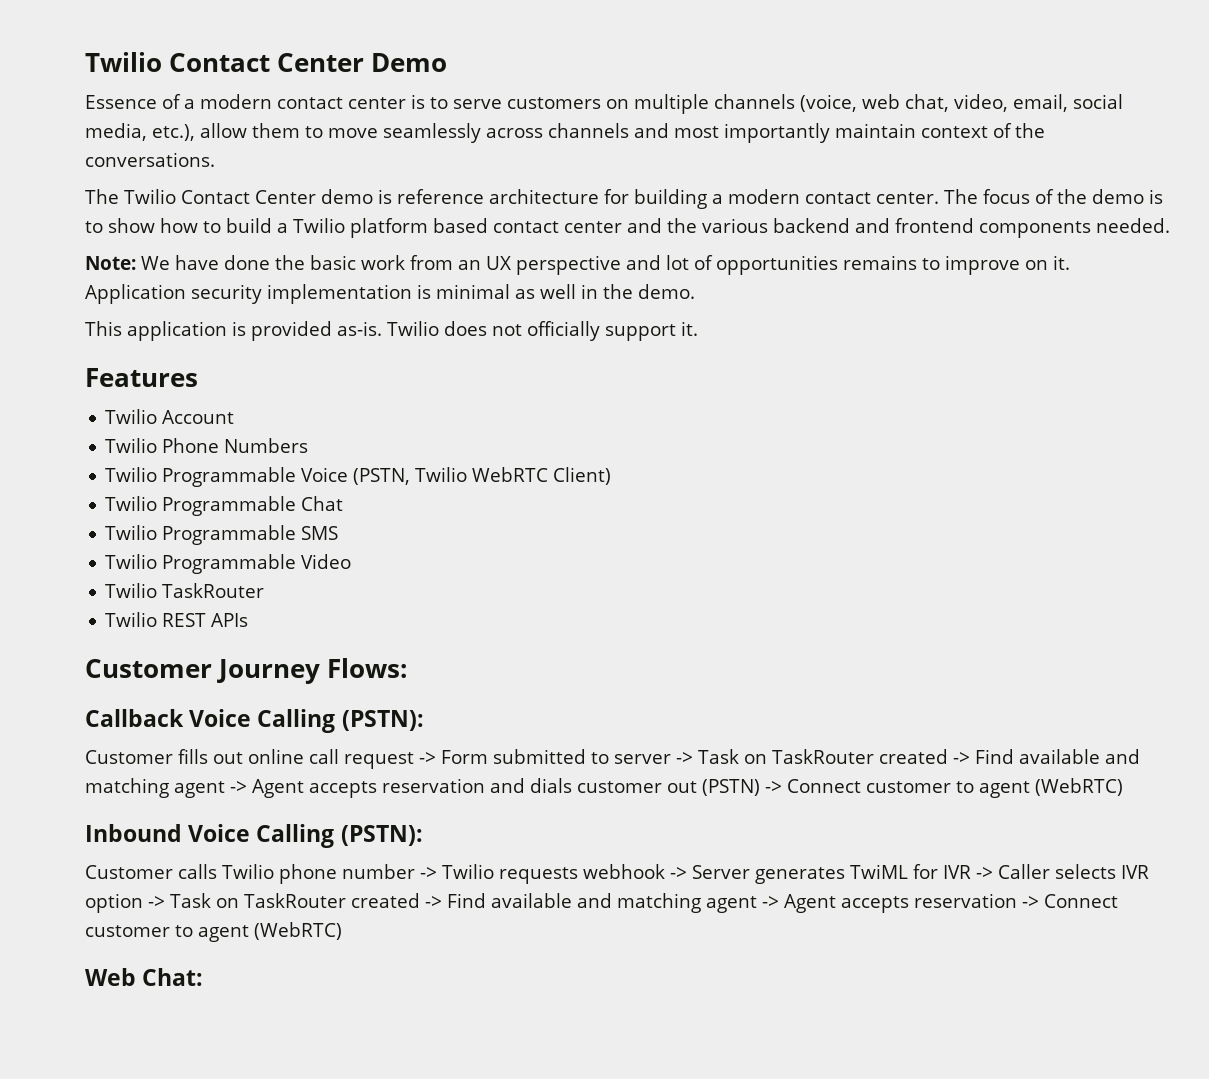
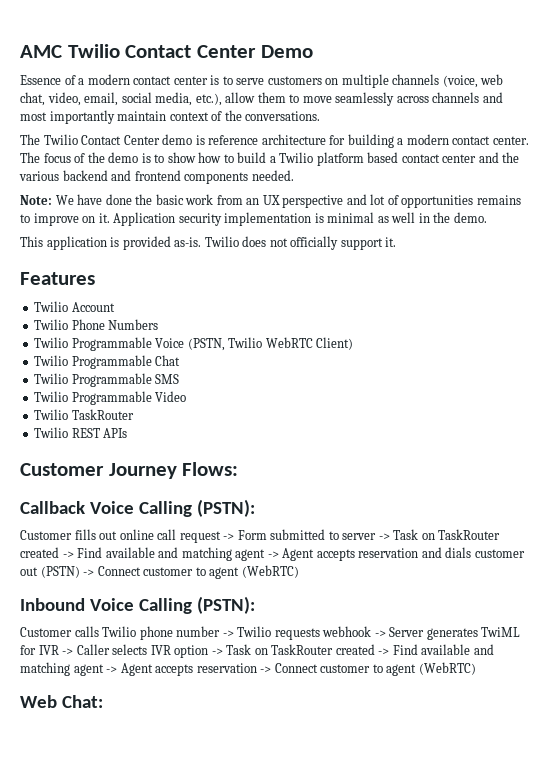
- Twilio Contact Center Demo
+ AMC Twilio Contact Center Demo

